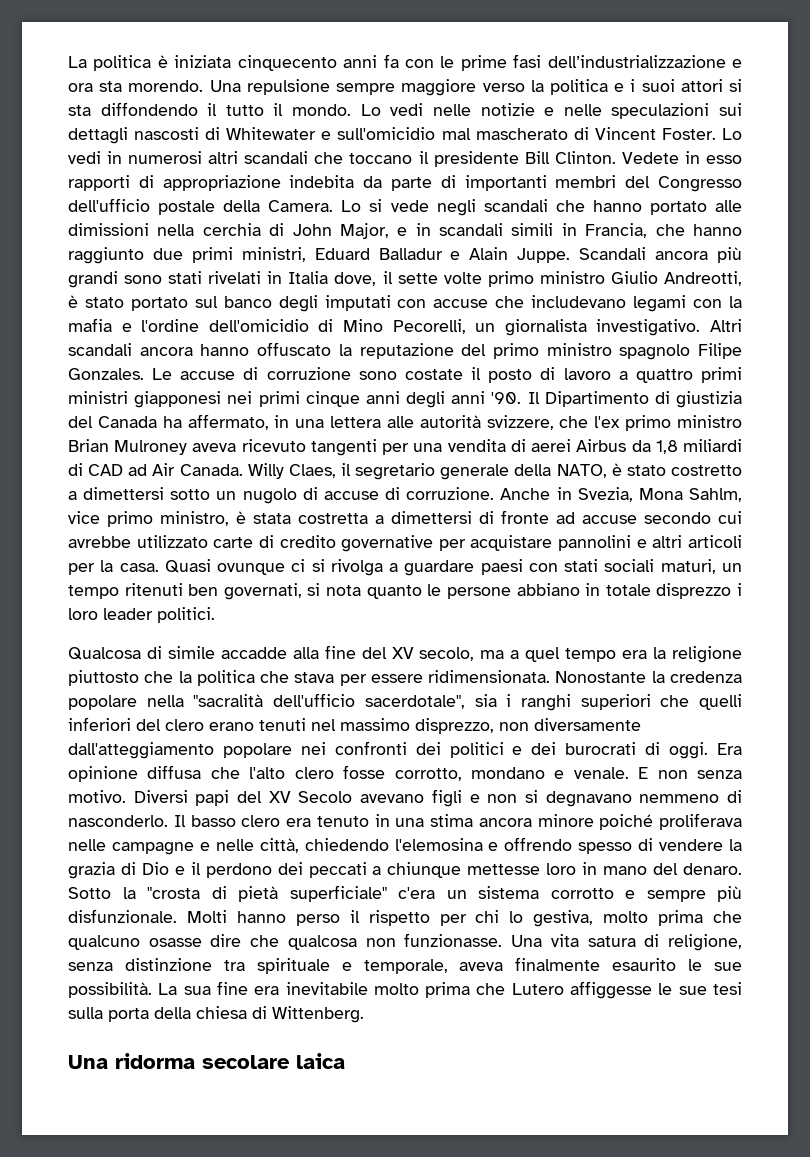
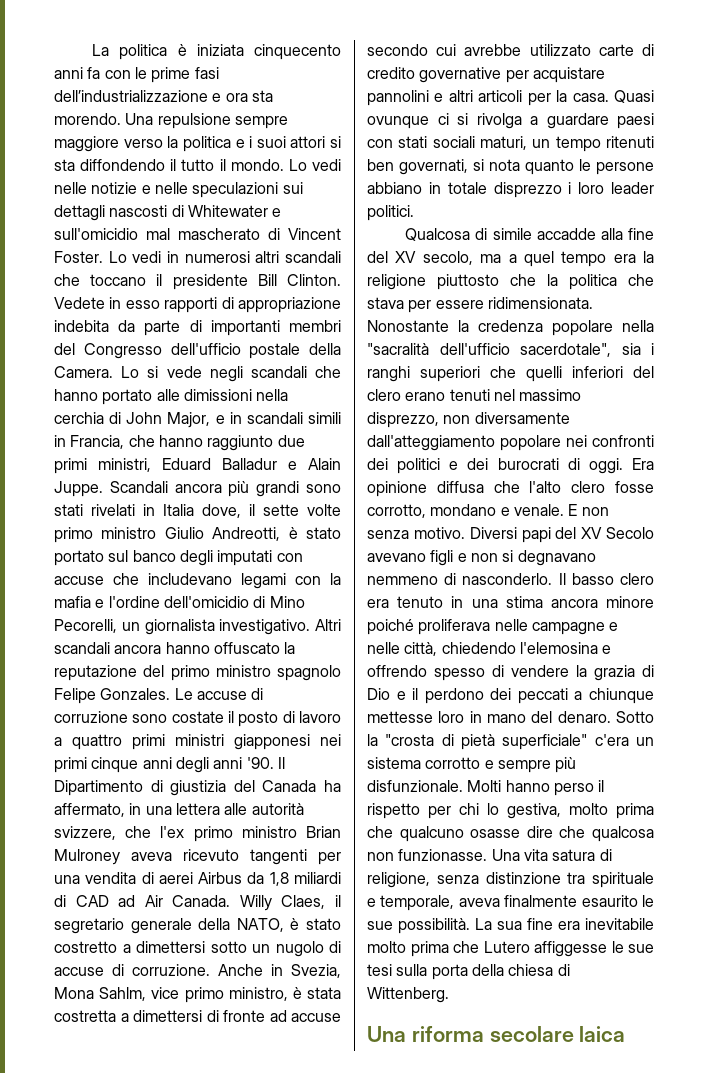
- Altri scandali ancora hanno offuscato la reputazione del primo ministro spagnolo Filipe Gonzales.
+ Altri scandali ancora hanno offuscato la reputazione del primo ministro spagnolo Felipe Gonzales.
- Una ridorma secolare laica
+ Una riforma secolare laica

